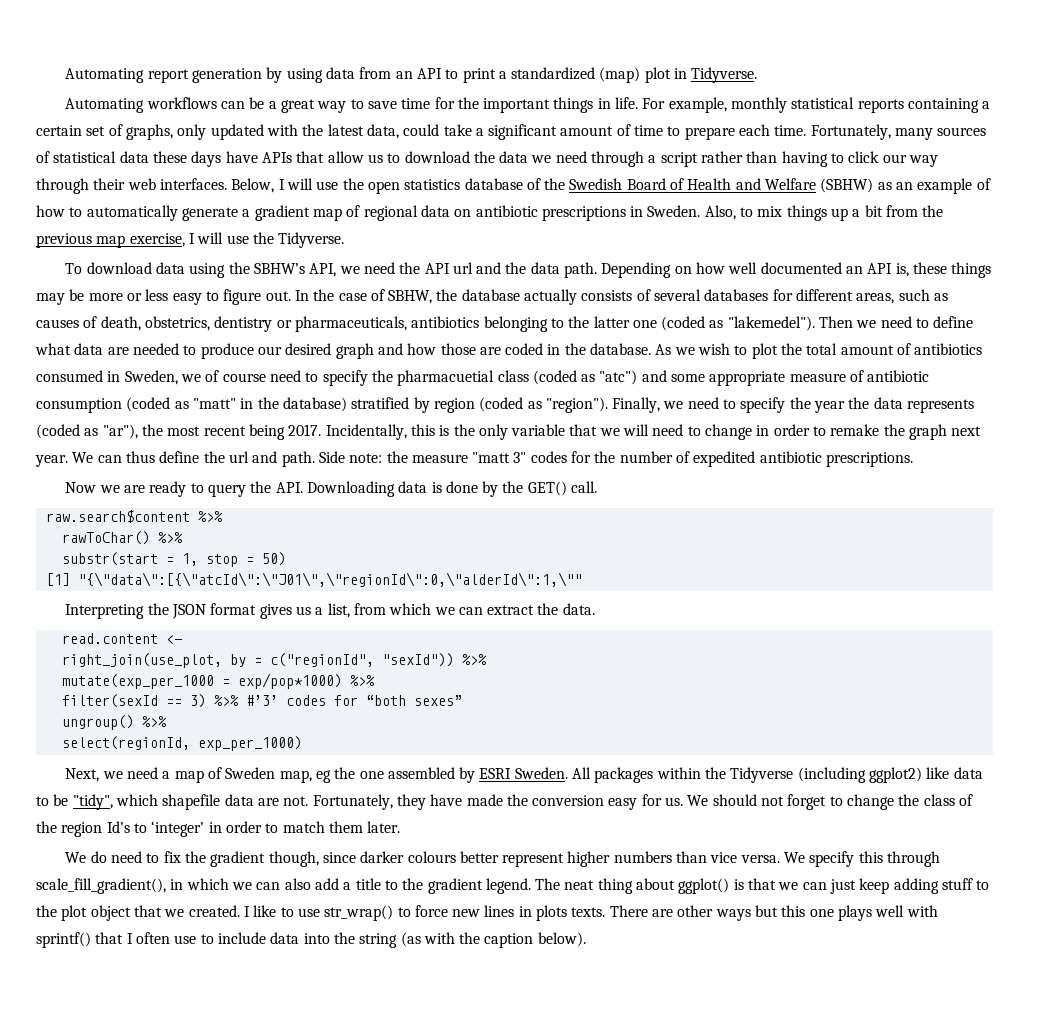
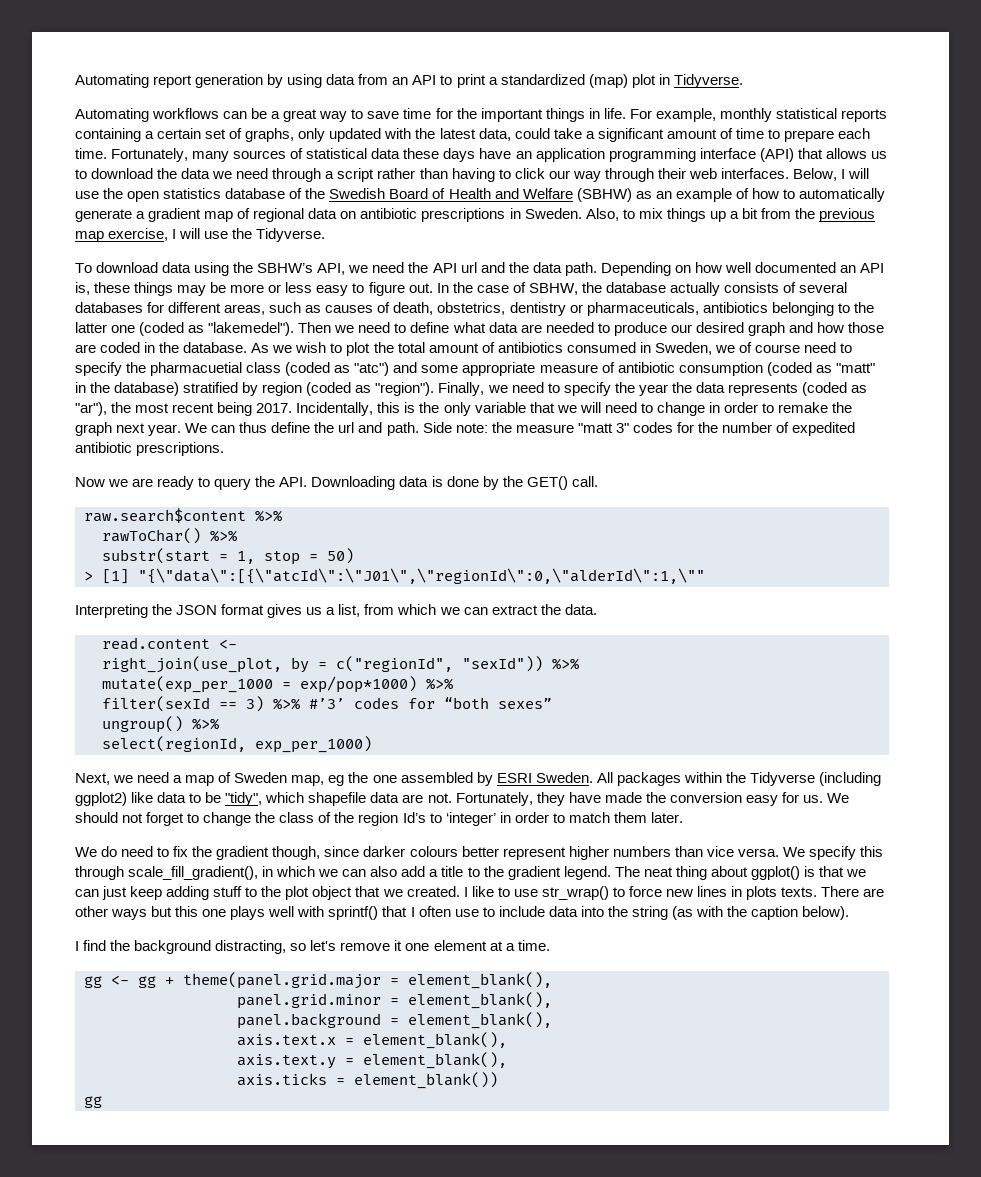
- Fortunately, many sources of statistical data these days have APIs that allow us to download the data we need through a script rather than having to click our way through their web interfaces.
+ Fortunately, many sources of statistical data these days have an application programming interface (API) that allows us to download the data we need through a script rather than having to click our way through their web interfaces.
- [1] "{\"data\":[{\"atcId\":\"J01\",\"regionId\":0,\"alderId\":1,\""
+ > [1] "{\"data\":[{\"atcId\":\"J01\",\"regionId\":0,\"alderId\":1,\""
+ I find the background distracting, so let's remove it one element at a time.
+ gg <- gg + theme(panel.grid.major = element_blank(),
+ panel.grid.minor = element_blank(),
+ panel.background = element_blank(),
+ axis.text.x = element_blank(),
+ axis.text.y = element_blank(),
+ axis.ticks = element_blank())
+ gg

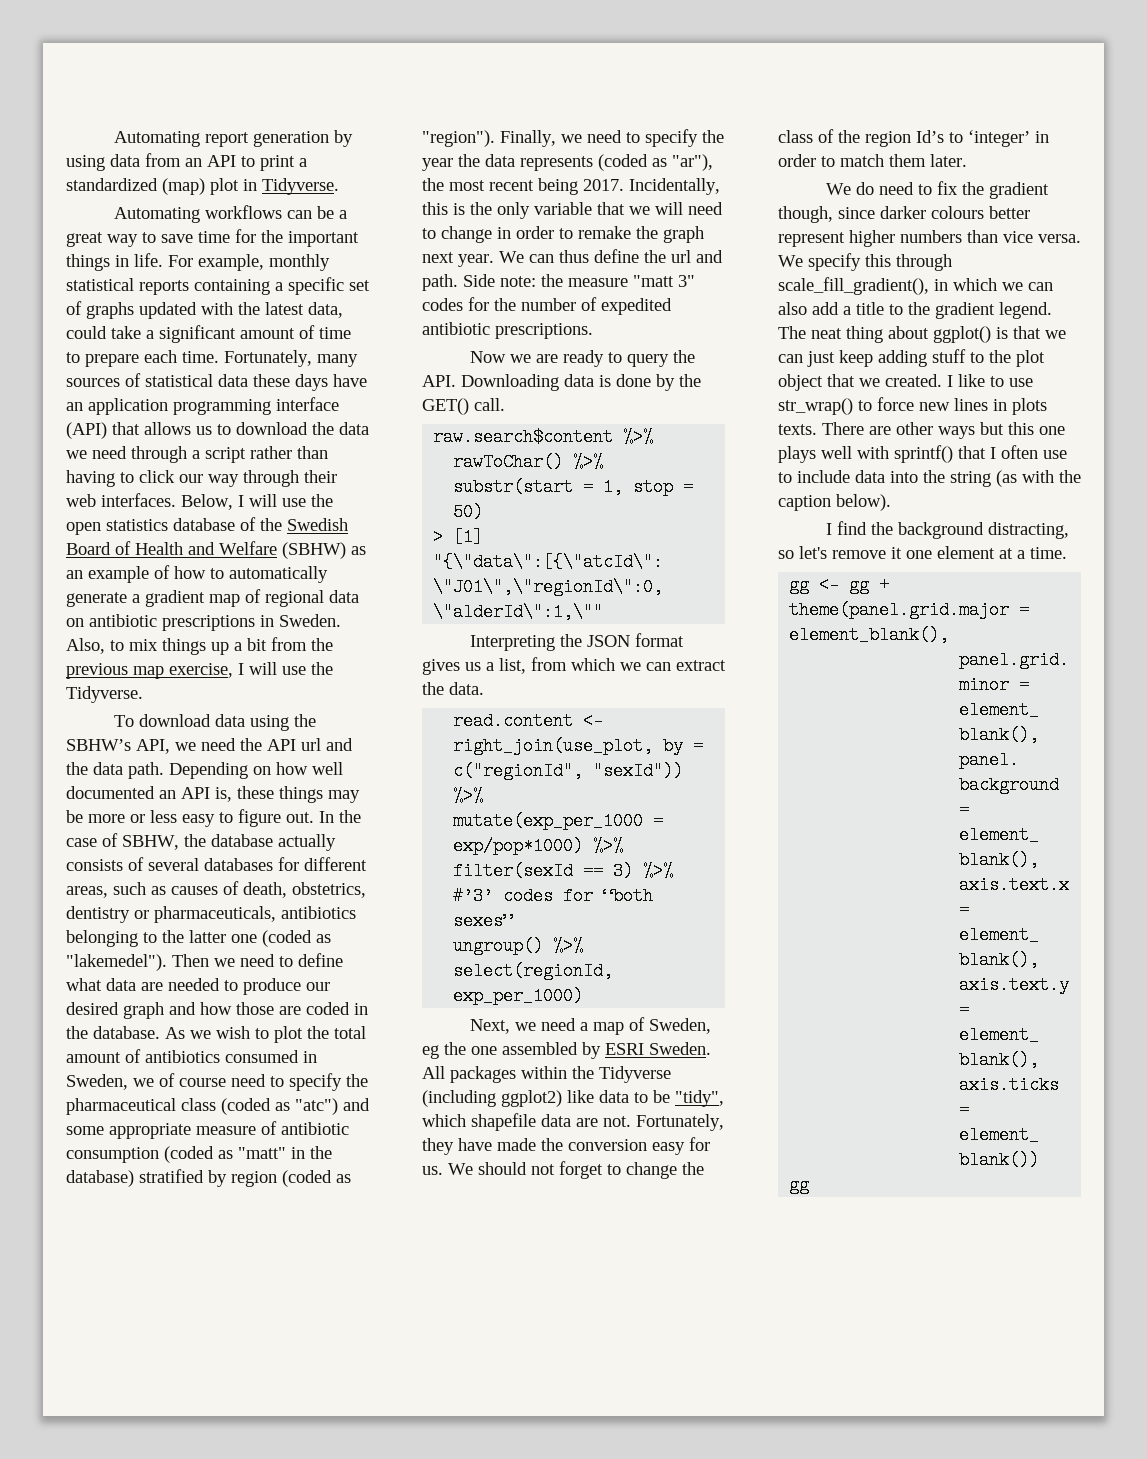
- For example, monthly statistical reports containing a certain set of graphs, only updated with the latest data, could take a significant amount of time to prepare each time.
+ For example, monthly statistical reports containing a specific set of graphs updated with the latest data, could take a significant amount of time to prepare each time.
- As we wish to plot the total amount of antibiotics consumed in Sweden, we of course need to specify the pharmacuetial class (coded as "atc") and some appropriate measure of antibiotic consumption (coded as "matt" in the database) stratified by region (coded as "region").
+ As we wish to plot the total amount of antibiotics consumed in Sweden, we of course need to specify the pharmaceutical class (coded as "atc") and some appropriate measure of antibiotic consumption (coded as "matt" in the database) stratified by region (coded as "region").
- Next, we need a map of Sweden map, eg the one assembled by ESRI Sweden.
+ Next, we need a map of Sweden, eg the one assembled by ESRI Sweden.

